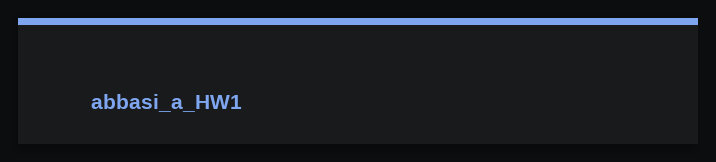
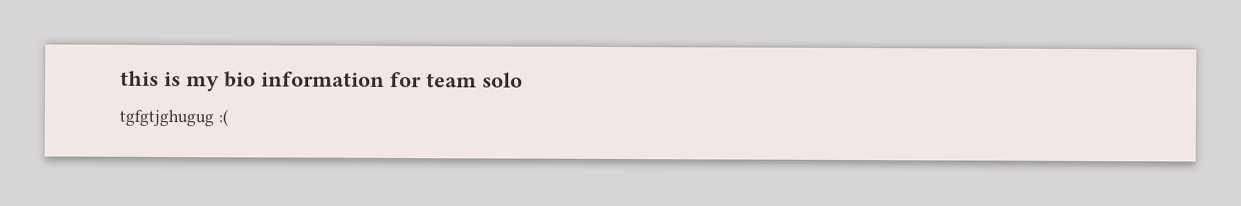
- abbasi_a_HW1
+ this is my bio information for team solo
+ tgfgtjghugug :(

